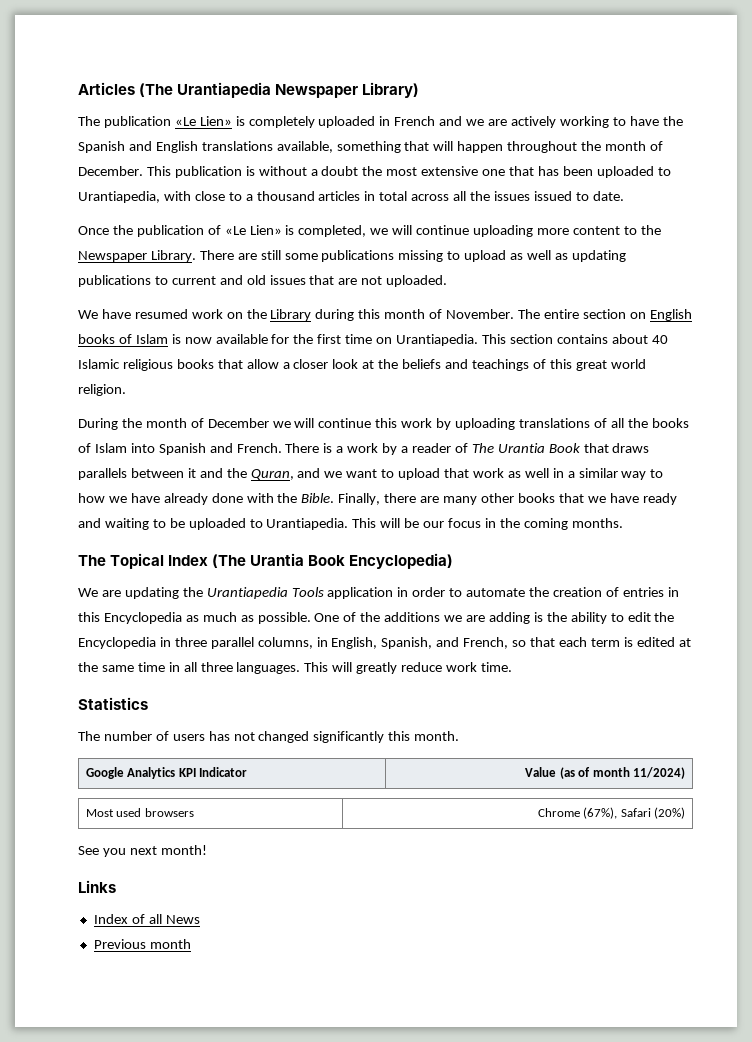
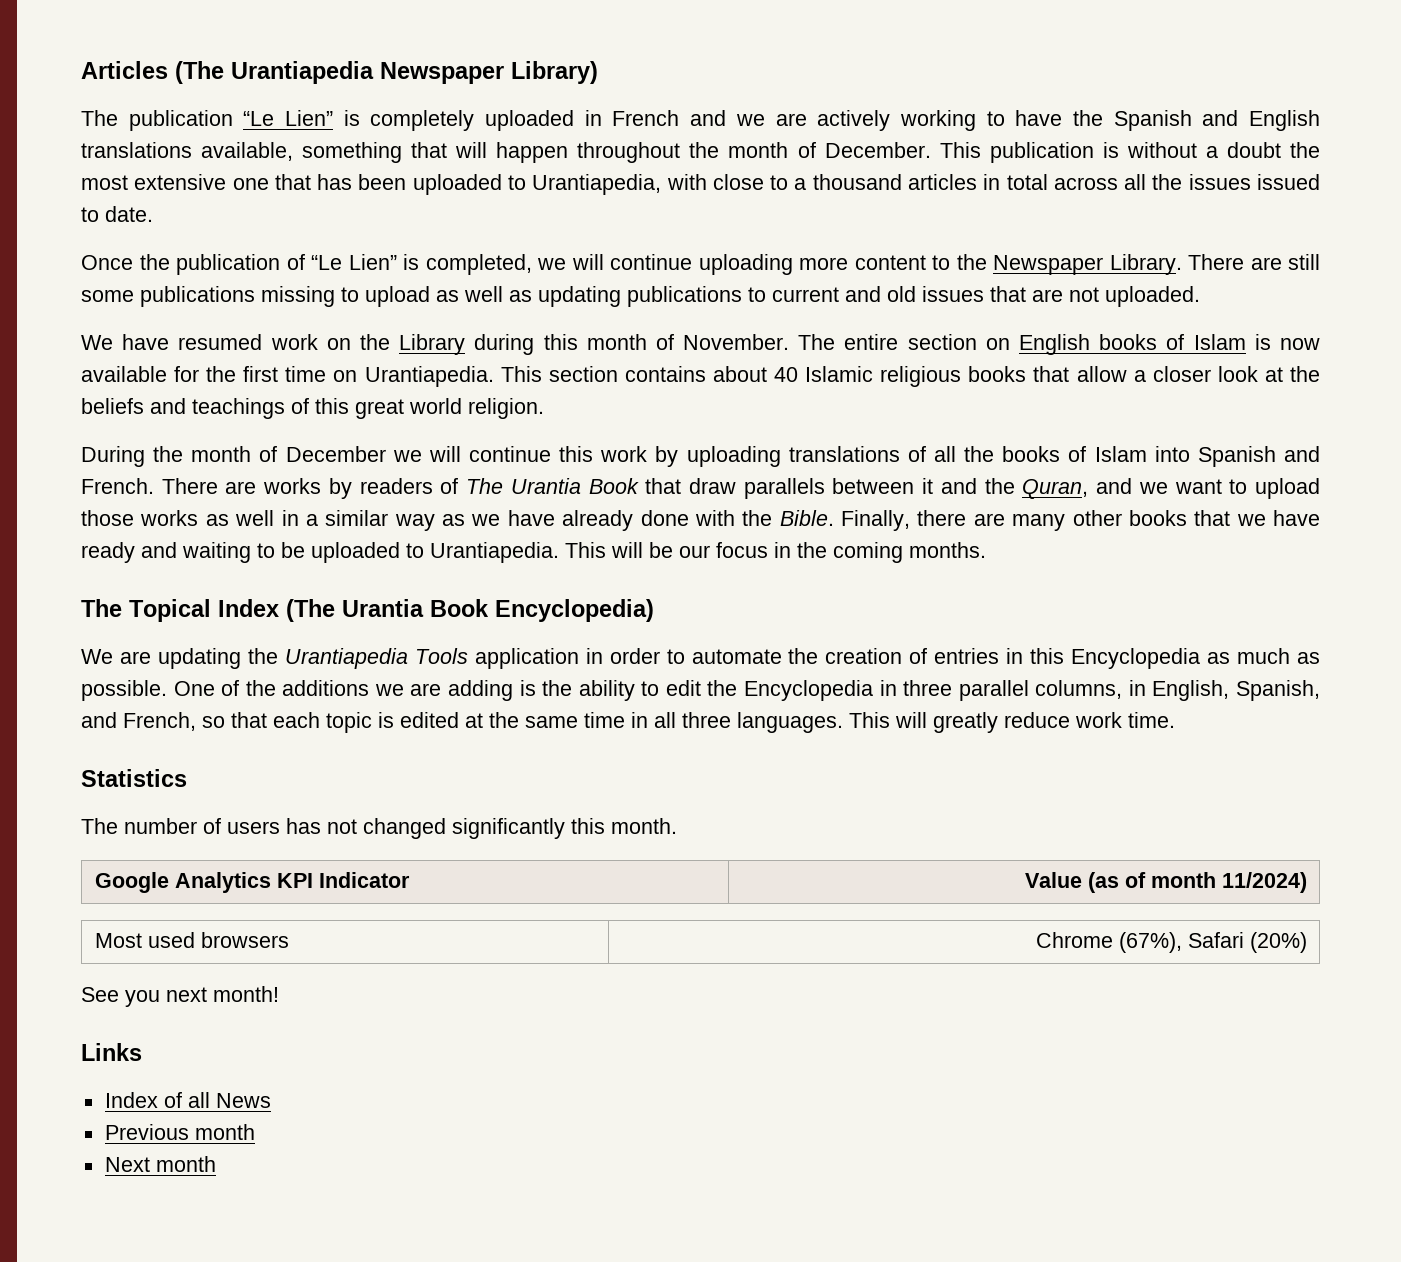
- The publication «Le Lien» is completely uploaded in French and we are actively working to have the Spanish and English translations available, something that will happen throughout the month of December.
+ The publication “Le Lien” is completely uploaded in French and we are actively working to have the Spanish and English translations available, something that will happen throughout the month of December.
- Once the publication of «Le Lien» is completed, we will continue uploading more content to the Newspaper Library.
+ Once the publication of “Le Lien” is completed, we will continue uploading more content to the Newspaper Library.
- There is a work by a reader of The Urantia Book that draws parallels between it and the Quran, and we want to upload that work as well in a similar way to how we have already done with the Bible.
+ There are works by readers of The Urantia Book that draw parallels between it and the Quran, and we want to upload those works as well in a similar way as we have already done with the Bible.
- One of the additions we are adding is the ability to edit the Encyclopedia in three parallel columns, in English, Spanish, and French, so that each term is edited at the same time in all three languages.
+ One of the additions we are adding is the ability to edit the Encyclopedia in three parallel columns, in English, Spanish, and French, so that each topic is edited at the same time in all three languages.
+ Next month

